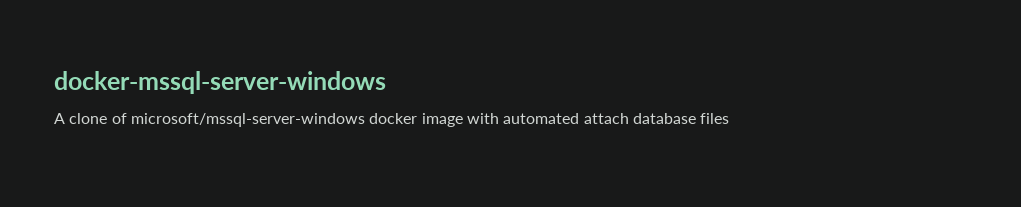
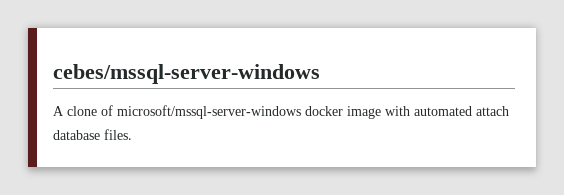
- docker-mssql-server-windows
+ cebes/mssql-server-windows
- A clone of microsoft/mssql-server-windows docker image with automated attach database files
+ A clone of microsoft/mssql-server-windows docker image with automated attach database files.

